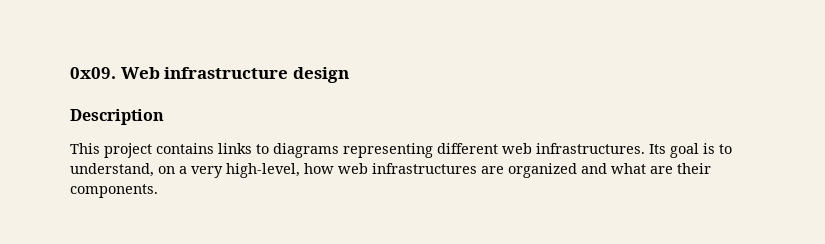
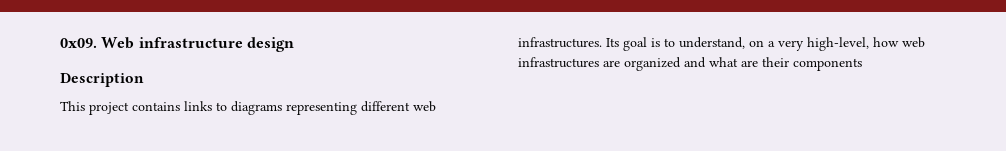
- Its goal is to understand, on a very high-level, how web infrastructures are organized and what are their components.
+ Its goal is to understand, on a very high-level, how web infrastructures are organized and what are their components

